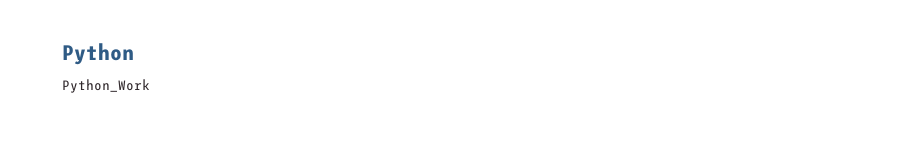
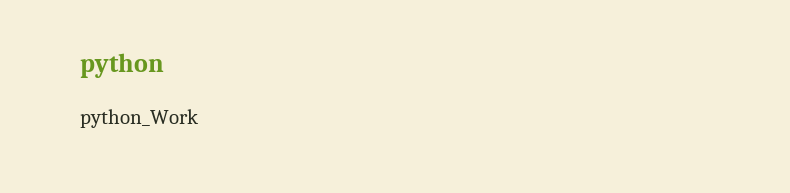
- Python
- Python_Work
+ python
+ python_Work

